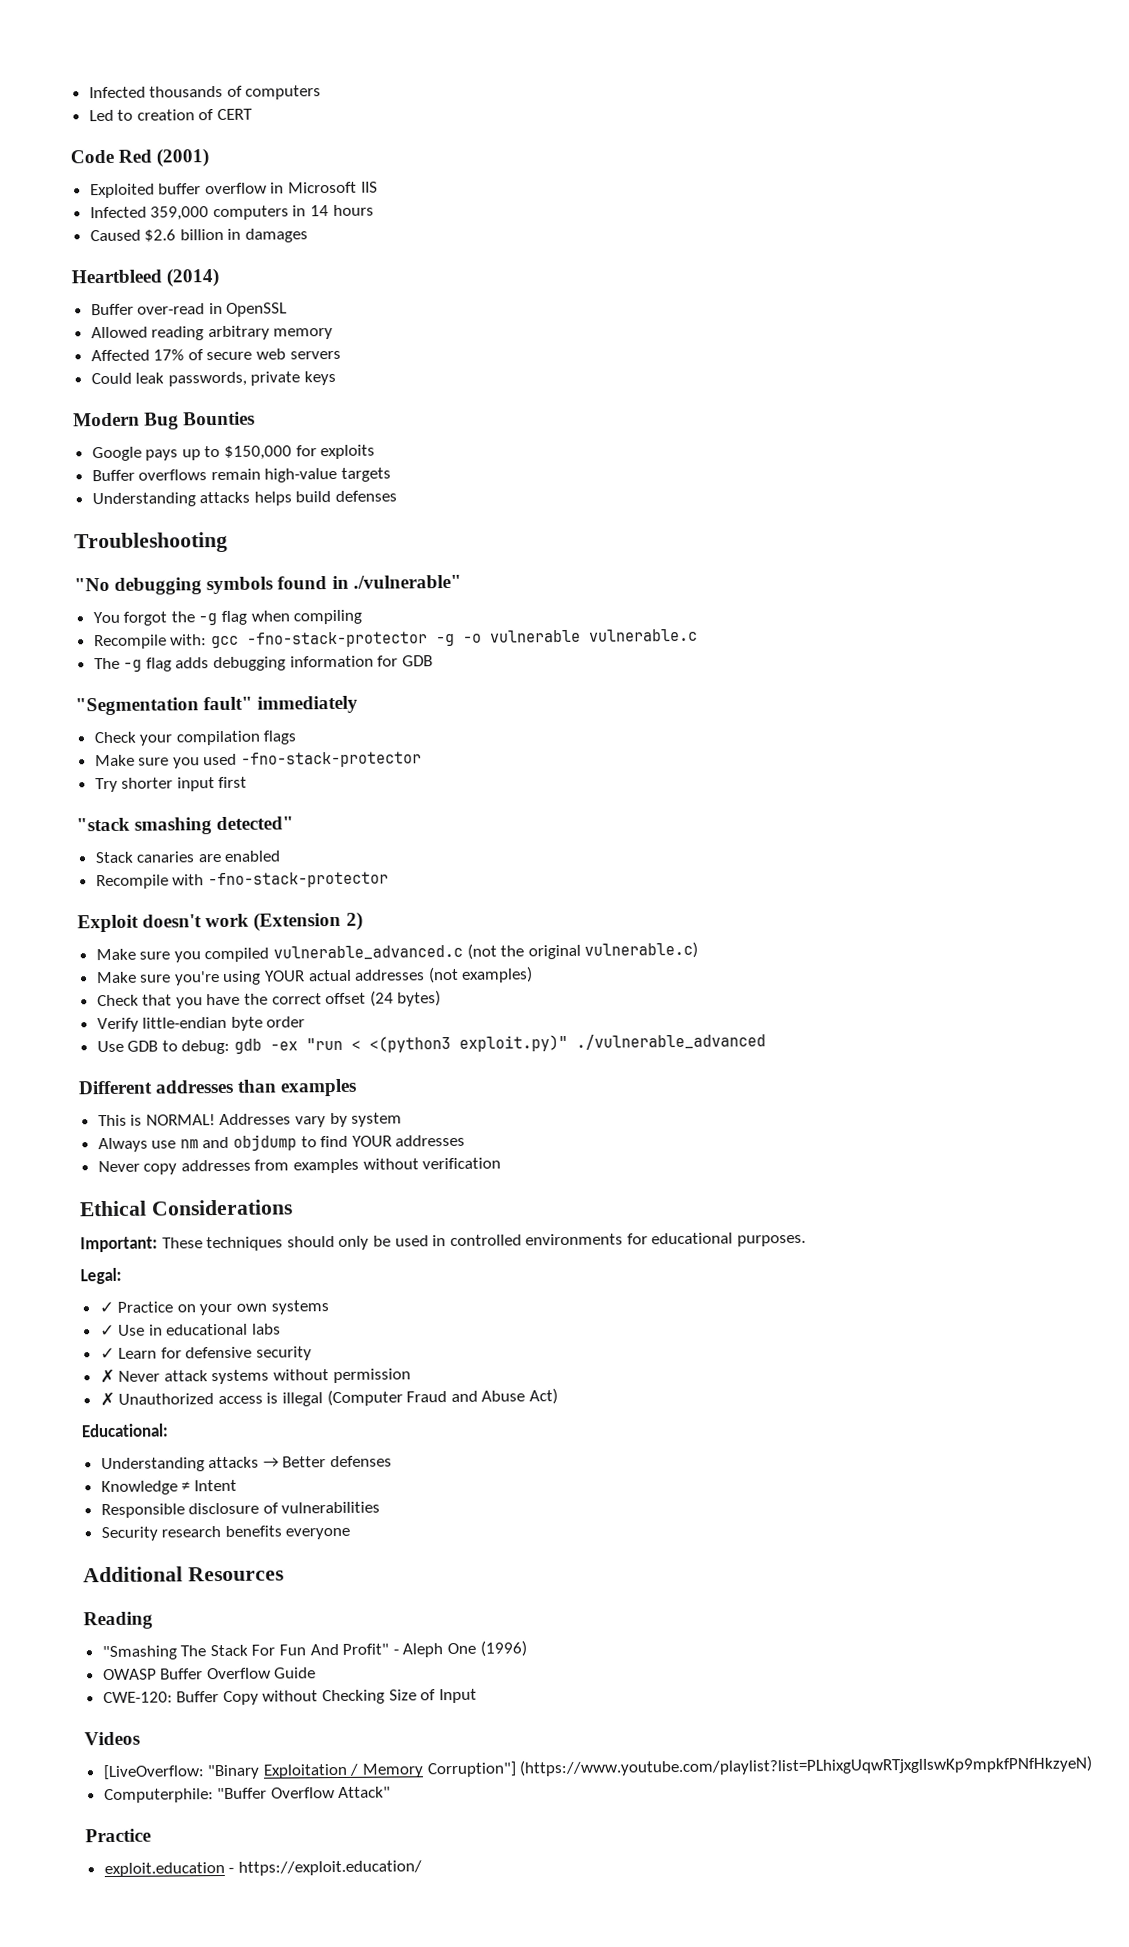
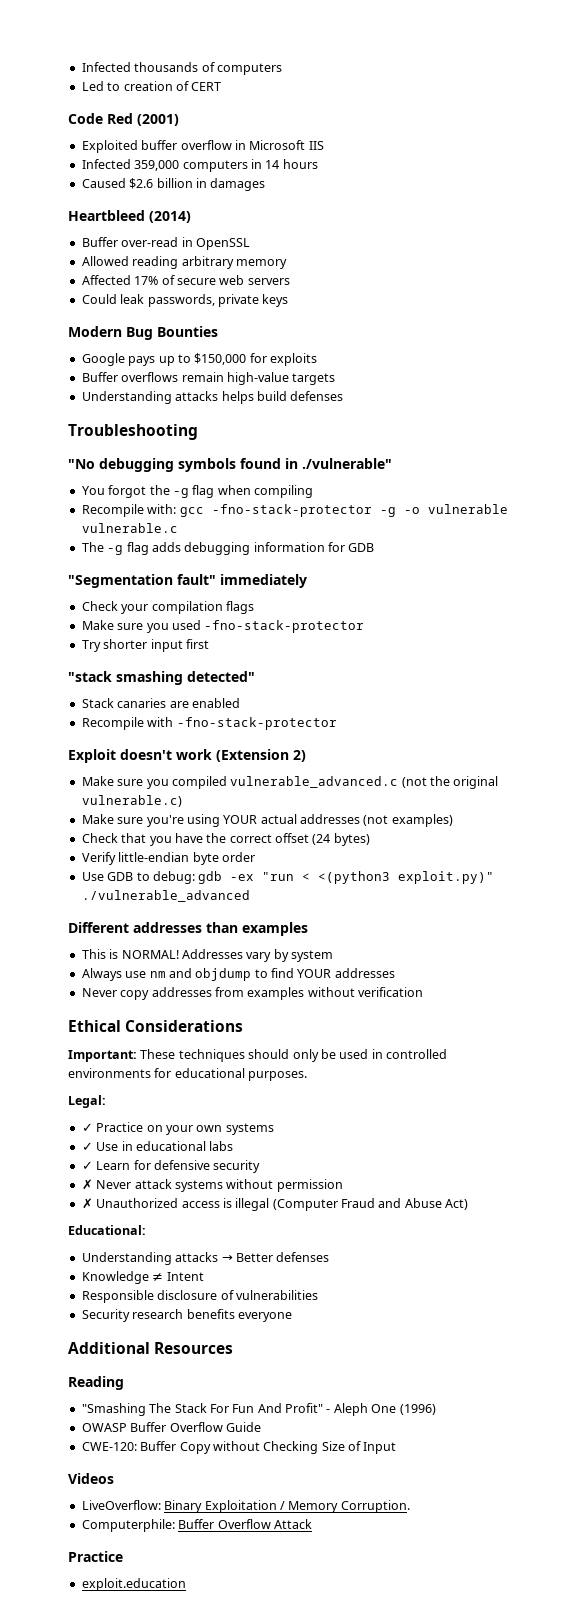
- [LiveOverflow: "Binary Exploitation / Memory Corruption"] (https://www.youtube.com/playlist?list=PLhixgUqwRTjxglIswKp9mpkfPNfHkzyeN)
+ LiveOverflow: Binary Exploitation / Memory Corruption.
- Computerphile: "Buffer Overflow Attack"
+ Computerphile: Buffer Overflow Attack
- exploit.education - https://exploit.education/
+ exploit.education

